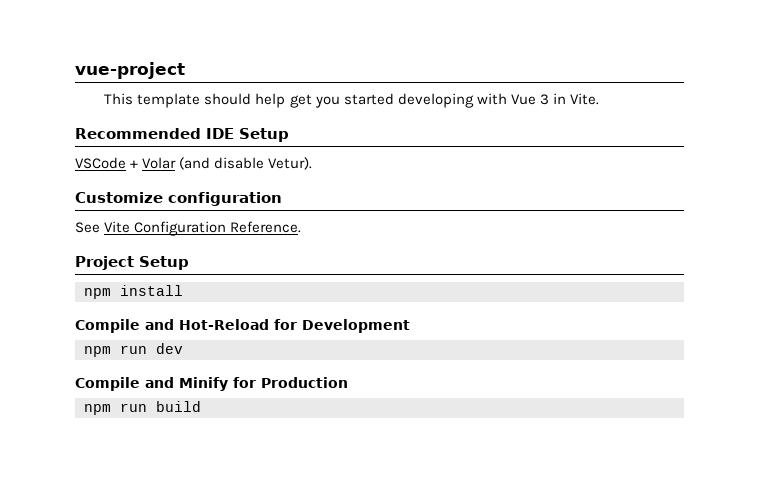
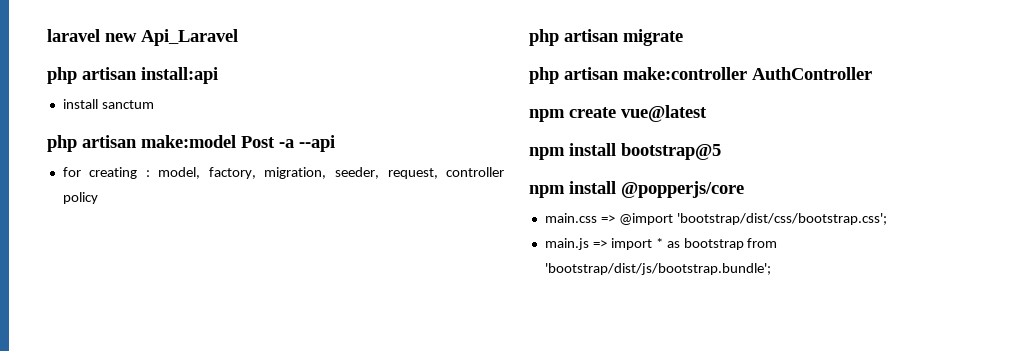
- vue-project
- This template should help get you started developing with Vue 3 in Vite.
- Recommended IDE Setup
- VSCode + Volar (and disable Vetur).
- Customize configuration
- See Vite Configuration Reference.
- Project Setup
- npm install
- Compile and Hot-Reload for Development
- npm run dev
- Compile and Minify for Production
- npm run build
+ laravel new Api_Laravel
+ php artisan install:api
+ install sanctum
+ php artisan make:model Post -a --api
+ for creating : model, factory, migration, seeder, request, controller policy
+ php artisan migrate
+ php artisan make:controller AuthController
+ npm create vue@latest
+ npm install bootstrap@5
+ npm install @popperjs/core
+ main.css => @import 'bootstrap/dist/css/bootstrap.css';
+ main.js => import * as bootstrap from 'bootstrap/dist/js/bootstrap.bundle';

